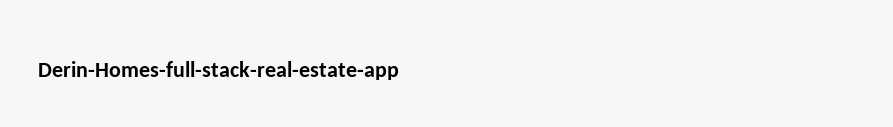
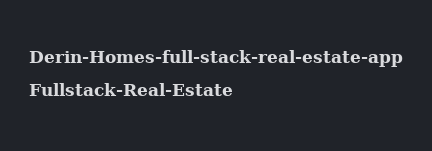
+ Fullstack-Real-Estate

